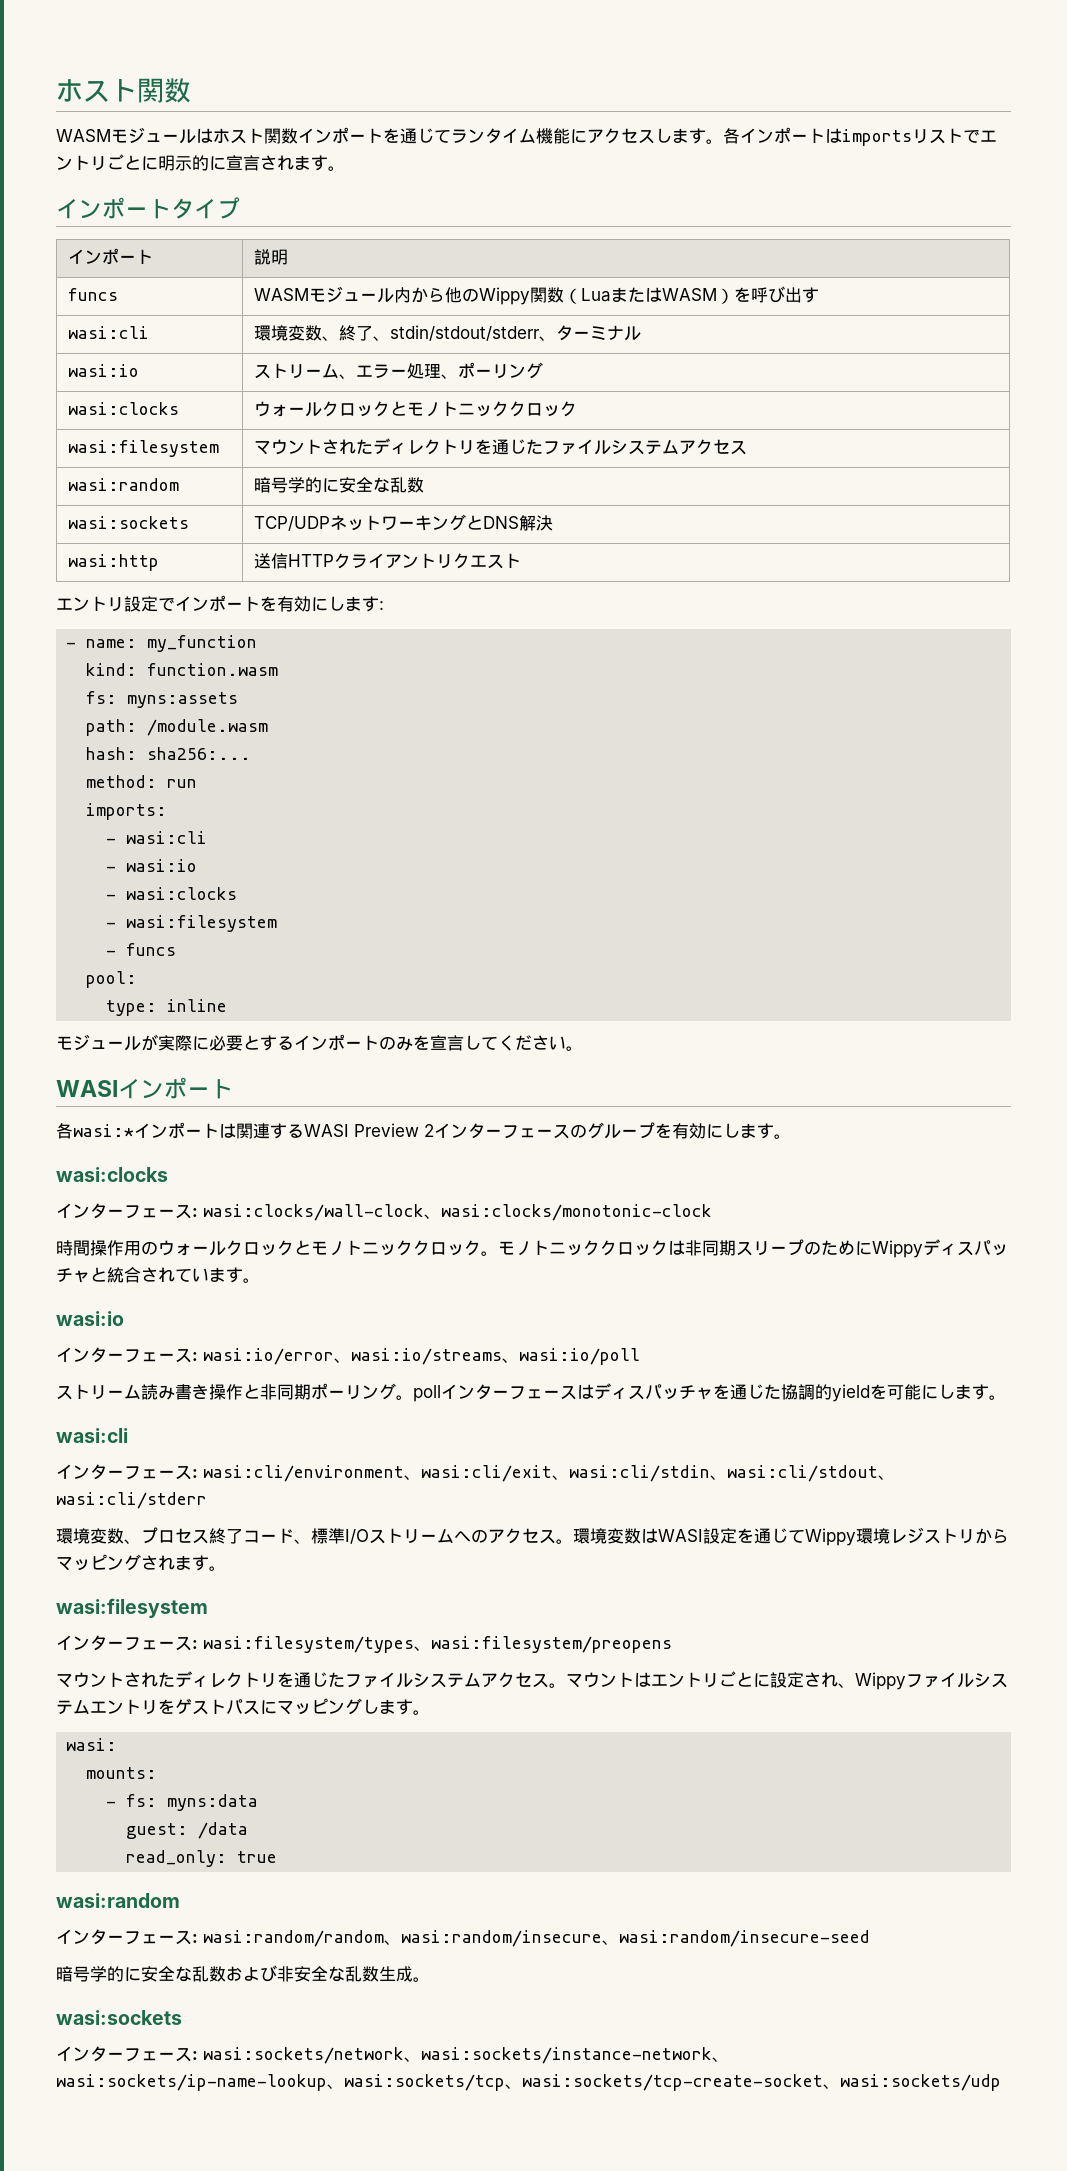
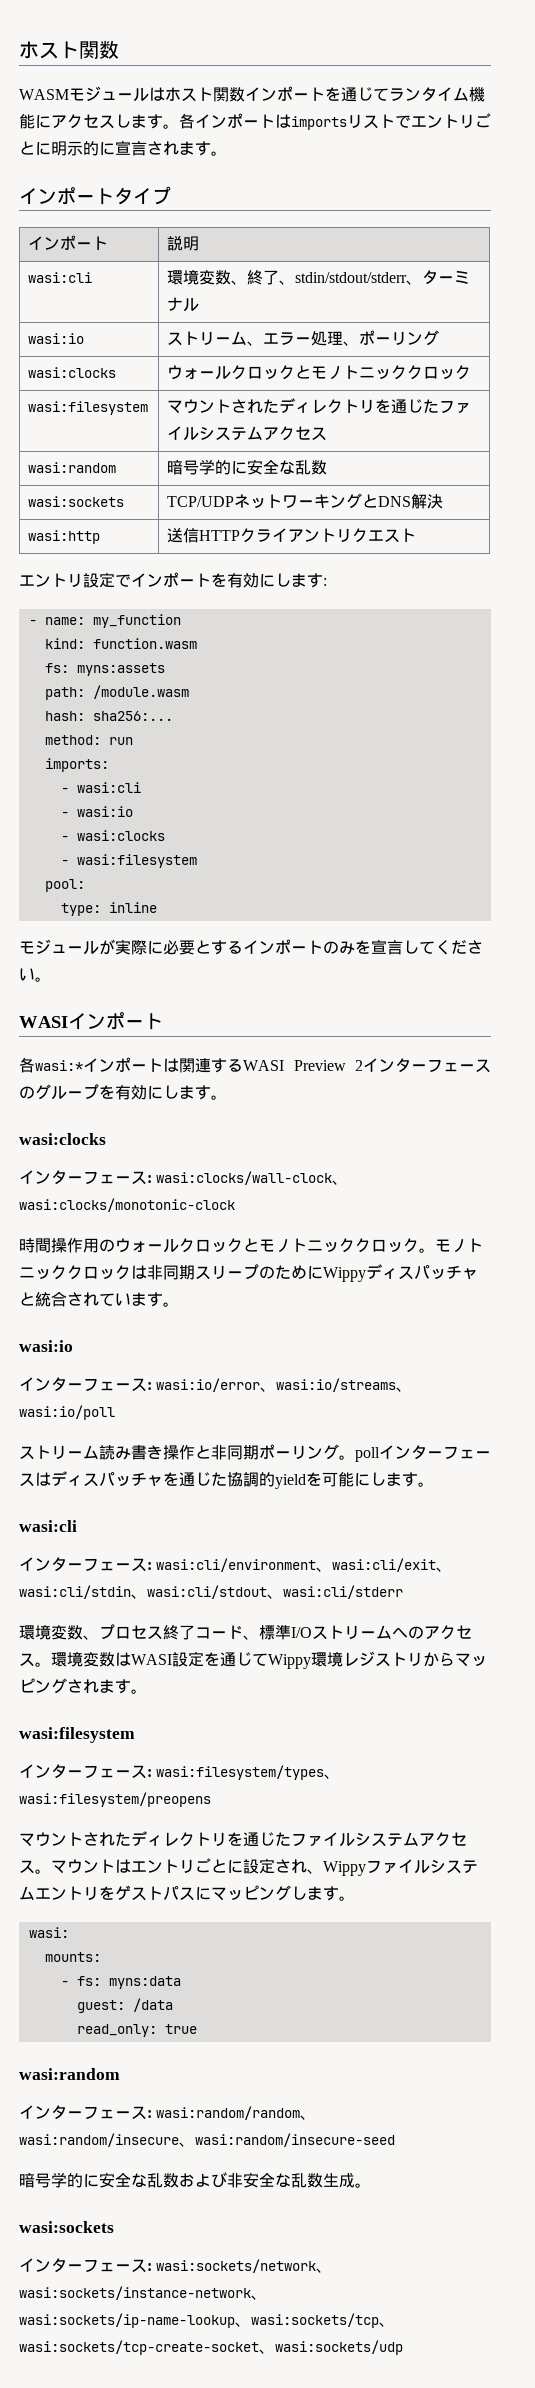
- funcs | WASMモジュール内から他のWippy関数（LuaまたはWASM）を呼び出す
- - funcs

